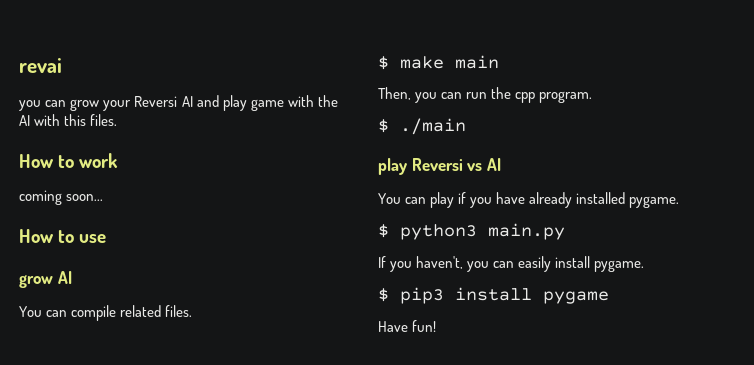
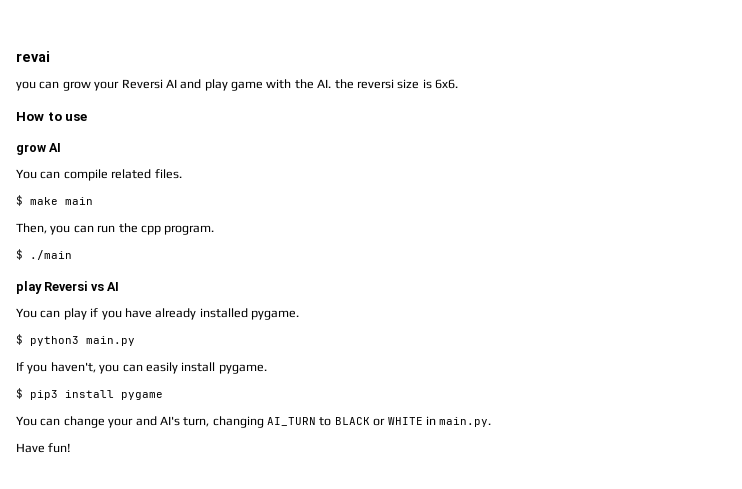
- you can grow your Reversi AI and play game with the AI with this files.
- How to work
- coming soon...
+ you can grow your Reversi AI and play game with the AI. the reversi size is 6x6.
+ You can change your and AI's turn, changing AI_TURN to BLACK or WHITE in main.py.

